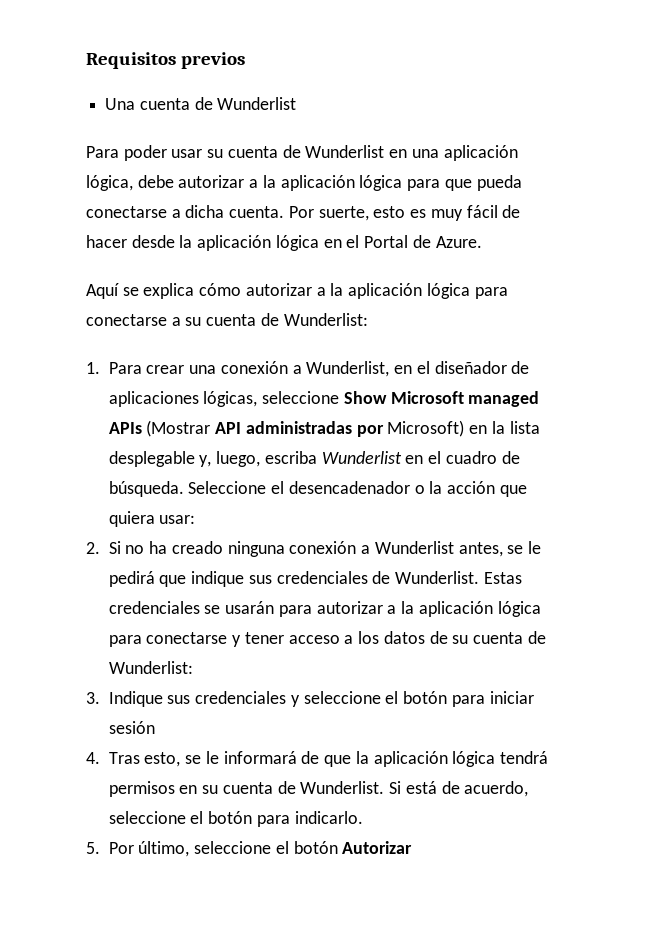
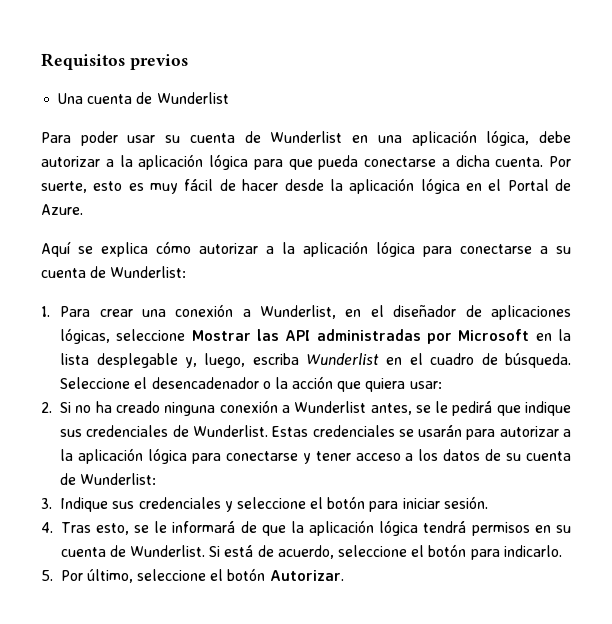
- 1. Para crear una conexión a Wunderlist, en el diseñador de aplicaciones lógicas, seleccione Show Microsoft managed APIs (Mostrar API administradas por Microsoft) en la lista desplegable y, luego, escriba Wunderlist en el cuadro de búsqueda.
+ 1. Para crear una conexión a Wunderlist, en el diseñador de aplicaciones lógicas, seleccione Mostrar las API administradas por Microsoft en la lista desplegable y, luego, escriba Wunderlist en el cuadro de búsqueda.
- 3. Indique sus credenciales y seleccione el botón para iniciar sesión
+ 3. Indique sus credenciales y seleccione el botón para iniciar sesión.
- 5. Por último, seleccione el botón Autorizar
+ 5. Por último, seleccione el botón Autorizar.

